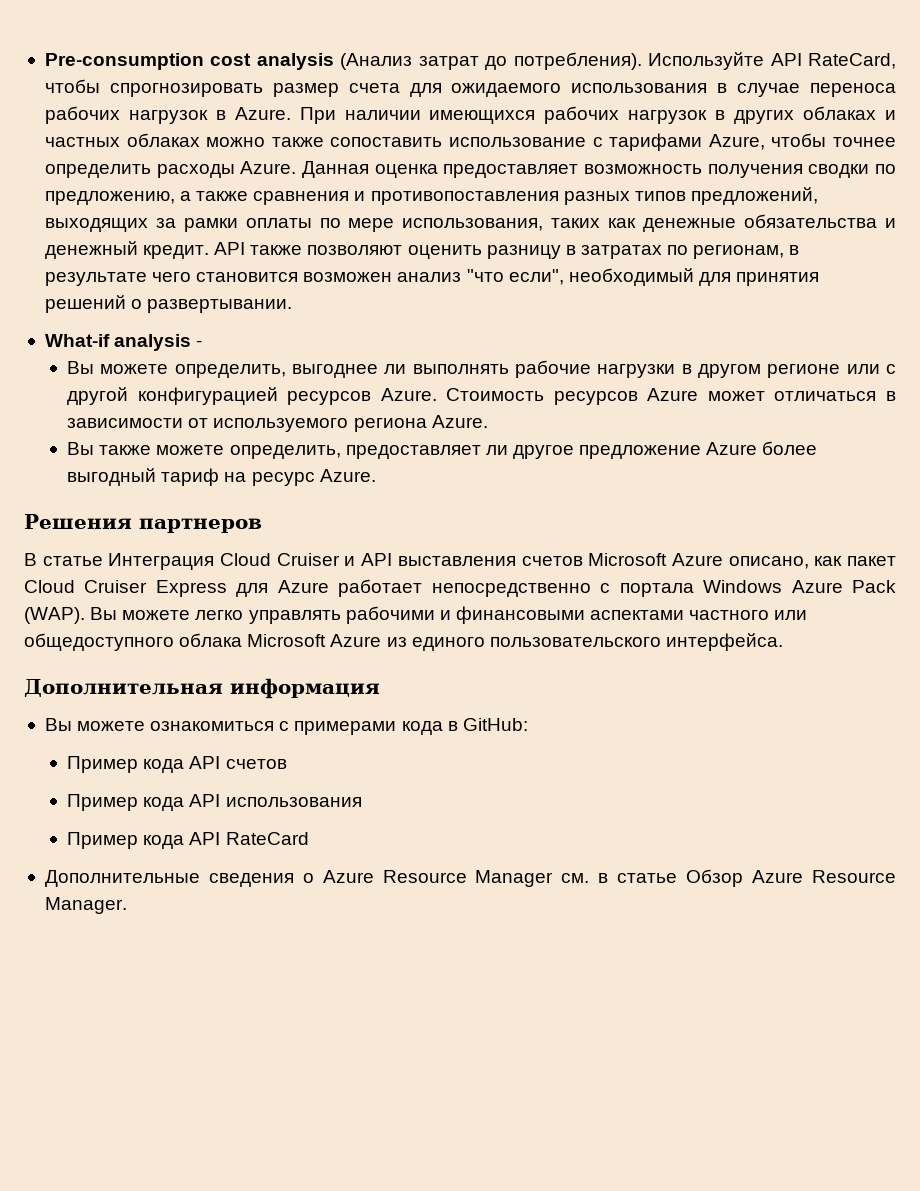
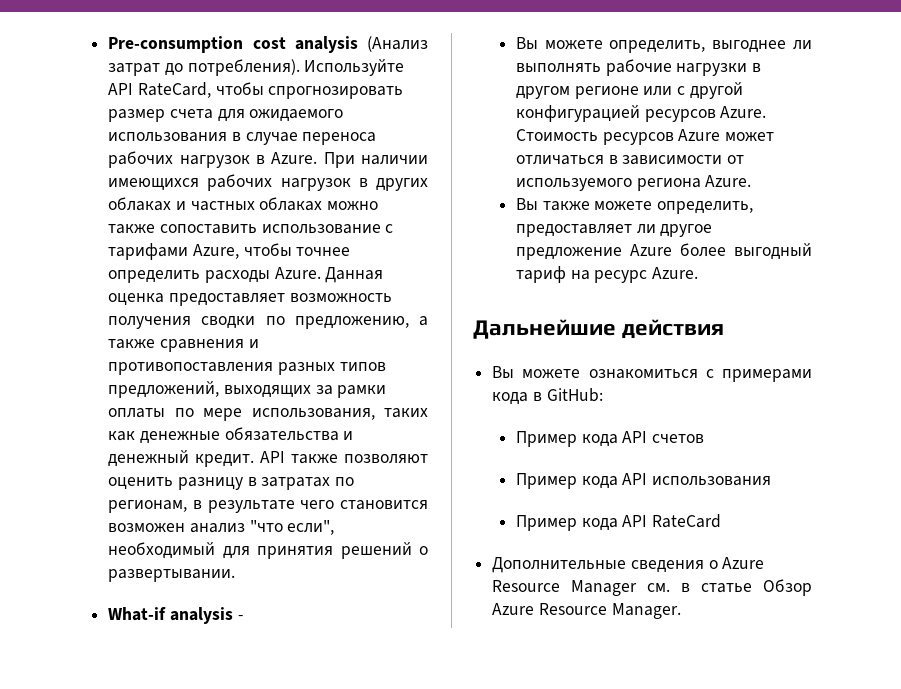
- Решения партнеров
- В статье Интеграция Cloud Cruiser и API выставления счетов Microsoft Azure описано, как пакет Cloud Cruiser Express для Azure работает непосредственно с портала Windows Azure Pack (WAP). Вы можете легко управлять рабочими и финансовыми аспектами частного или общедоступного облака Microsoft Azure из единого пользовательского интерфейса.
- Дополнительная информация
+ Дальнейшие действия

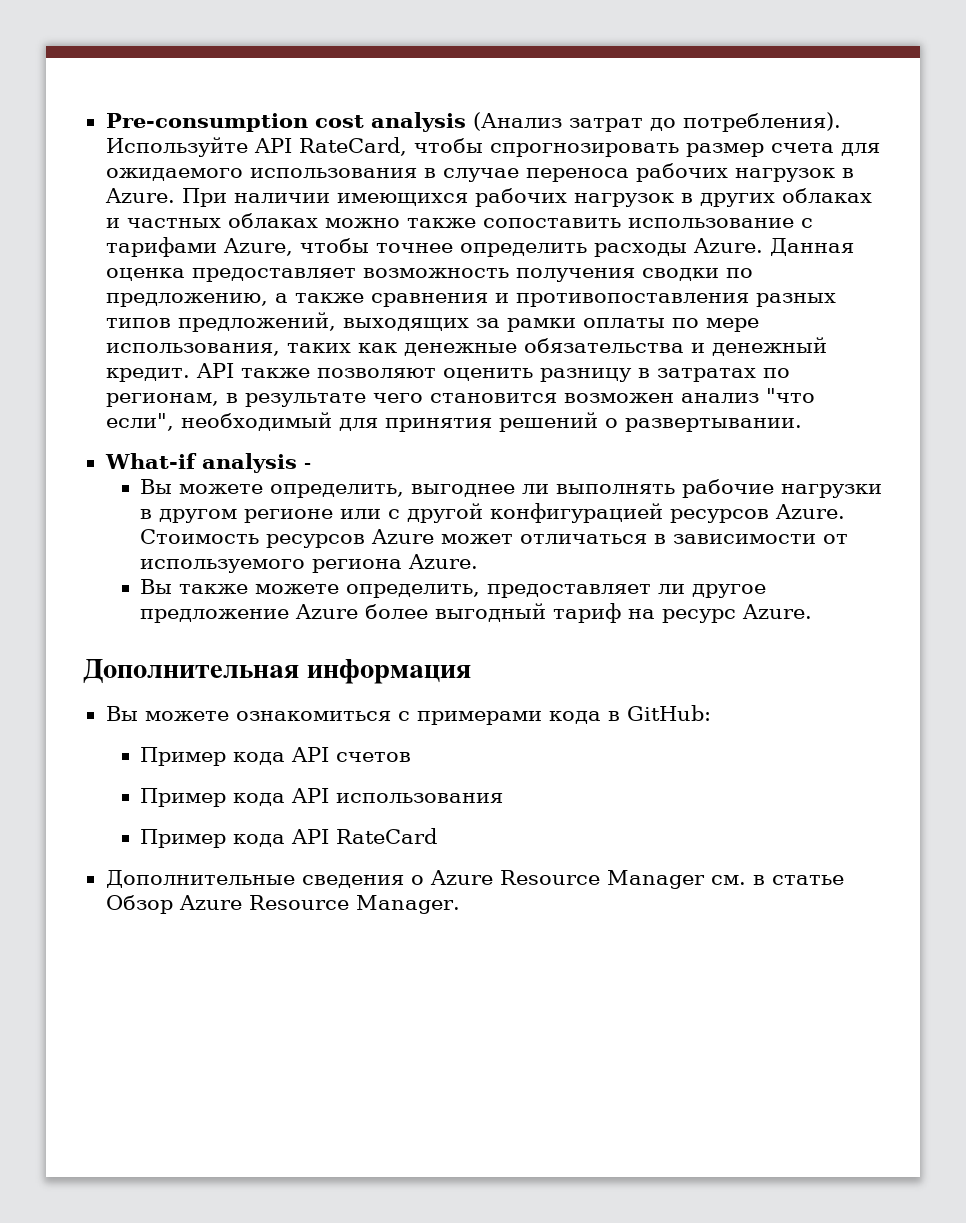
- Дальнейшие действия
+ Дополнительная информация

